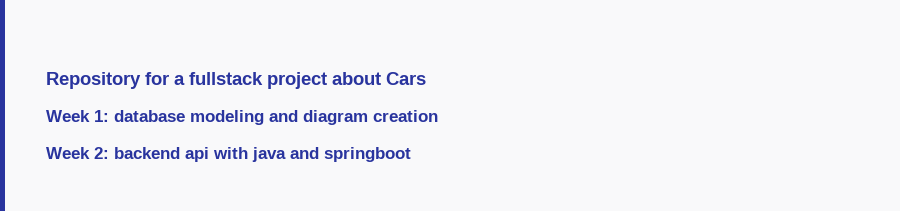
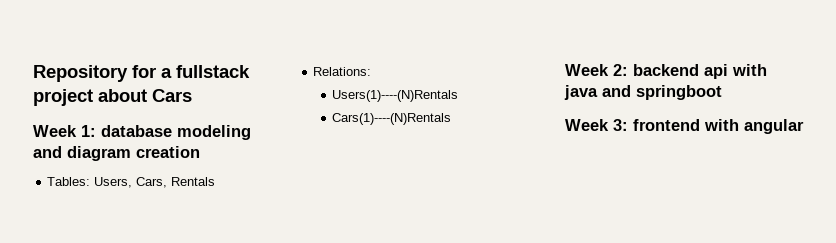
+ Tables: Users, Cars, Rentals
+ Relations:
+ Users(1)----(N)Rentals
+ Cars(1)----(N)Rentals
+ Week 3: frontend with angular

